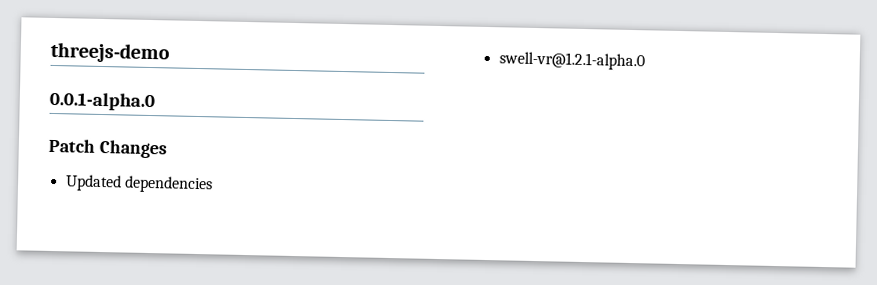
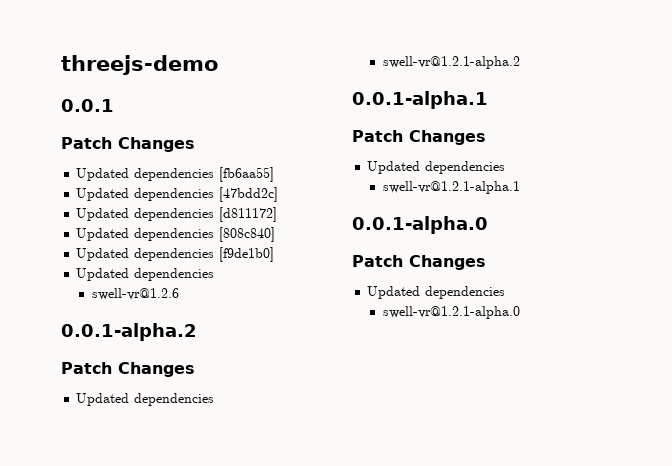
+ 0.0.1
+ Patch Changes
+ Updated dependencies [fb6aa55]
+ Updated dependencies [47bdd2c]
+ Updated dependencies [d811172]
+ Updated dependencies [808c840]
+ Updated dependencies [f9de1b0]
+ Updated dependencies
+ swell-vr@1.2.6
+ 0.0.1-alpha.2
+ Patch Changes
+ Updated dependencies
+ swell-vr@1.2.1-alpha.2
+ 0.0.1-alpha.1
+ Patch Changes
+ Updated dependencies
+ swell-vr@1.2.1-alpha.1

